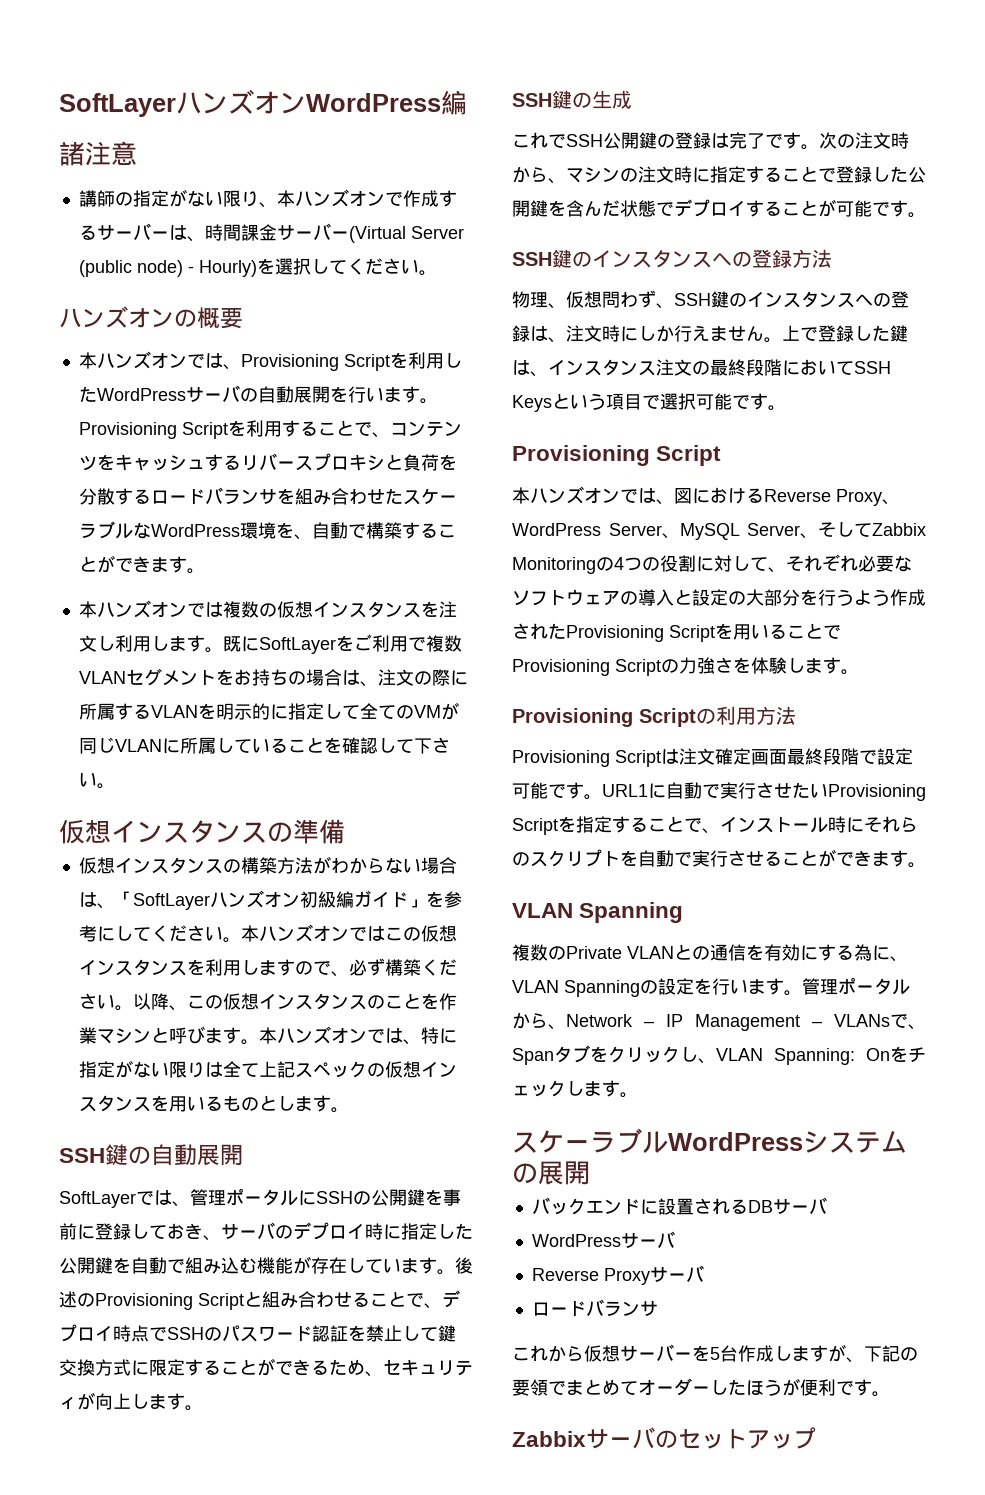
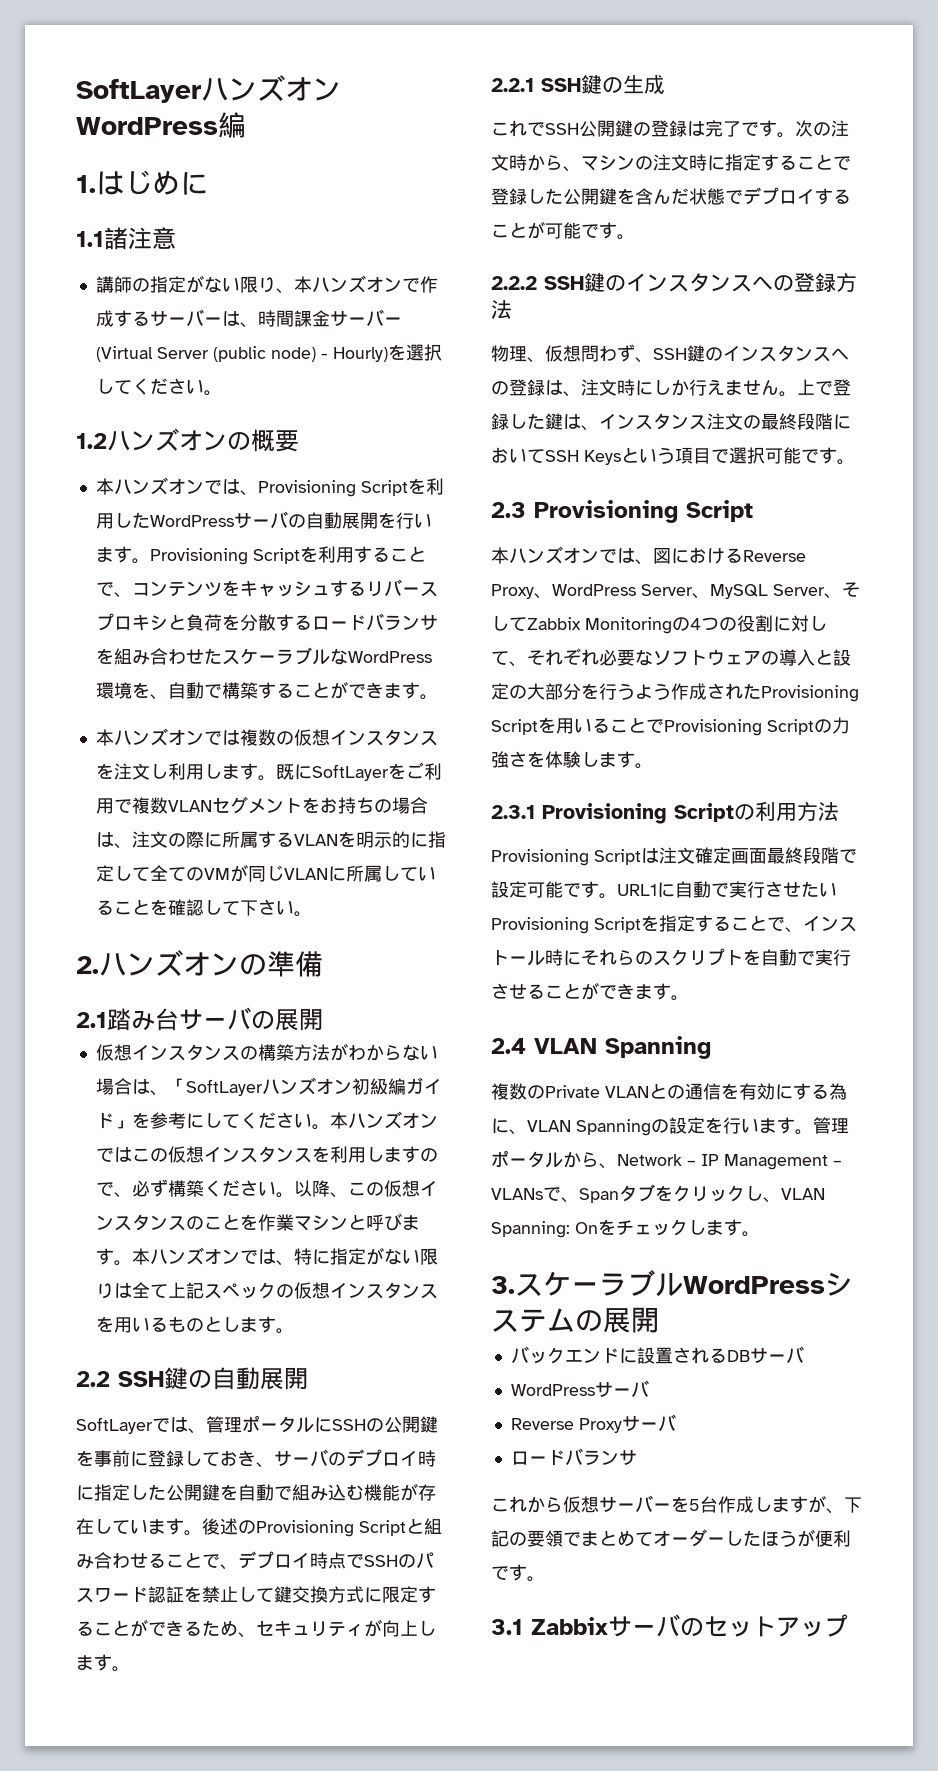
- 諸注意
+ 1.はじめに
+ 1.1諸注意
- ハンズオンの概要
+ 1.2ハンズオンの概要
- 仮想インスタンスの準備
+ 2.ハンズオンの準備
+ 2.1踏み台サーバの展開
- SSH鍵の自動展開
+ 2.2 SSH鍵の自動展開
- SSH鍵の生成
+ 2.2.1 SSH鍵の生成
- SSH鍵のインスタンスへの登録方法
+ 2.2.2 SSH鍵のインスタンスへの登録方法
  上で登録した鍵は、インスタンス注文の最終段階においてSSH Keysという項目で選択可能です。
- Provisioning Script
+ 2.3 Provisioning Script
- Provisioning Scriptの利用方法
+ 2.3.1 Provisioning Scriptの利用方法
  URL1に自動で実行させたいProvisioning Scriptを指定することで、インストール時にそれらのスクリプトを自動で実行させることができます。
- VLAN Spanning
+ 2.4 VLAN Spanning
- スケーラブルWordPressシステムの展開
+ 3.スケーラブルWordPressシステムの展開
- Zabbixサーバのセットアップ
+ 3.1 Zabbixサーバのセットアップ

